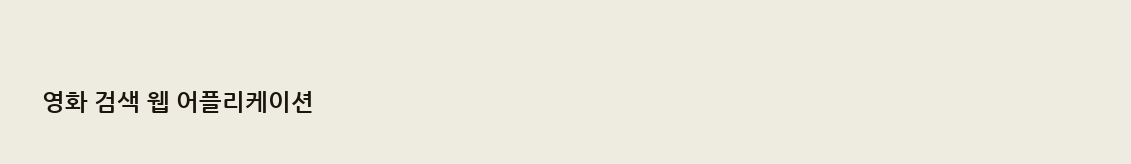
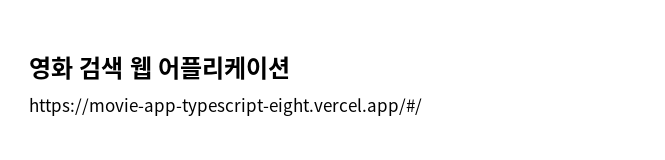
+ https://movie-app-typescript-eight.vercel.app/#/

